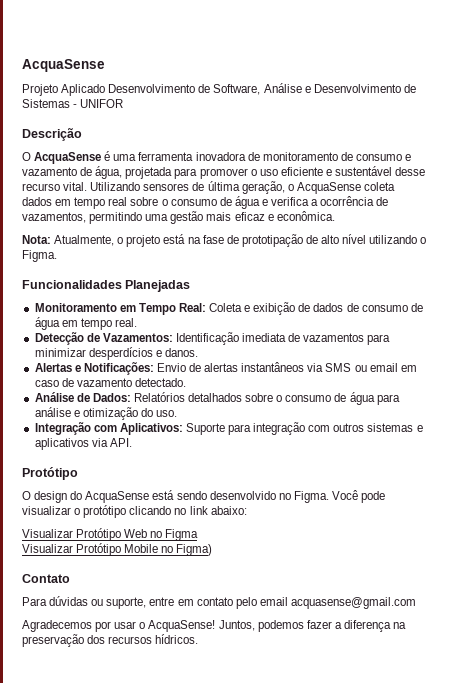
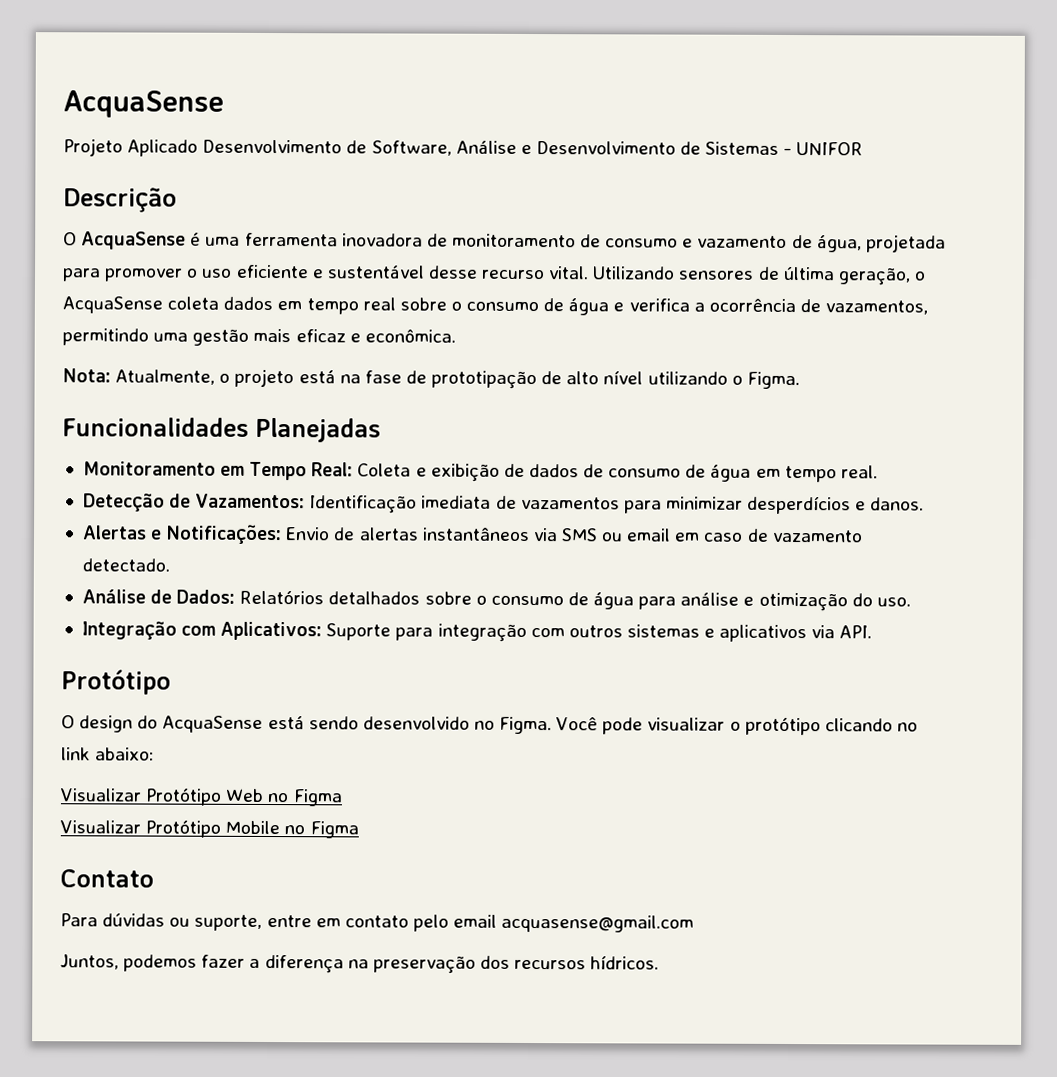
- Visualizar Protótipo Mobile no Figma)
+ Visualizar Protótipo Mobile no Figma
- Agradecemos por usar o AcquaSense!

